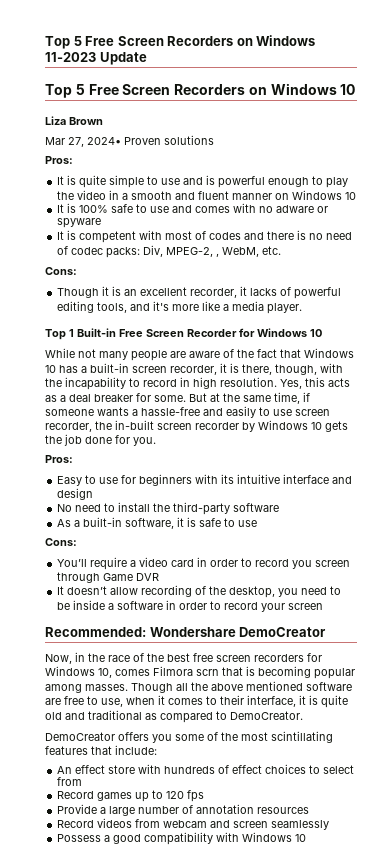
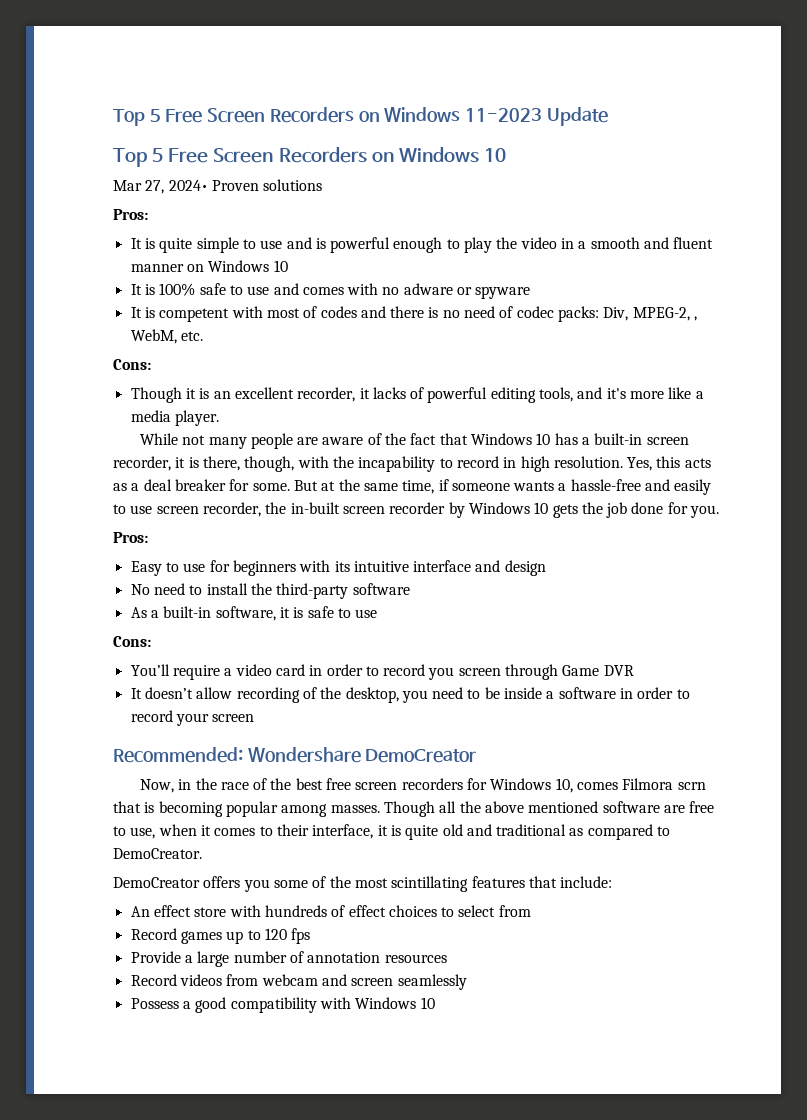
- Liza Brown
- Top 1 Built-in Free Screen Recorder for Windows 10

